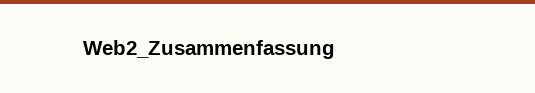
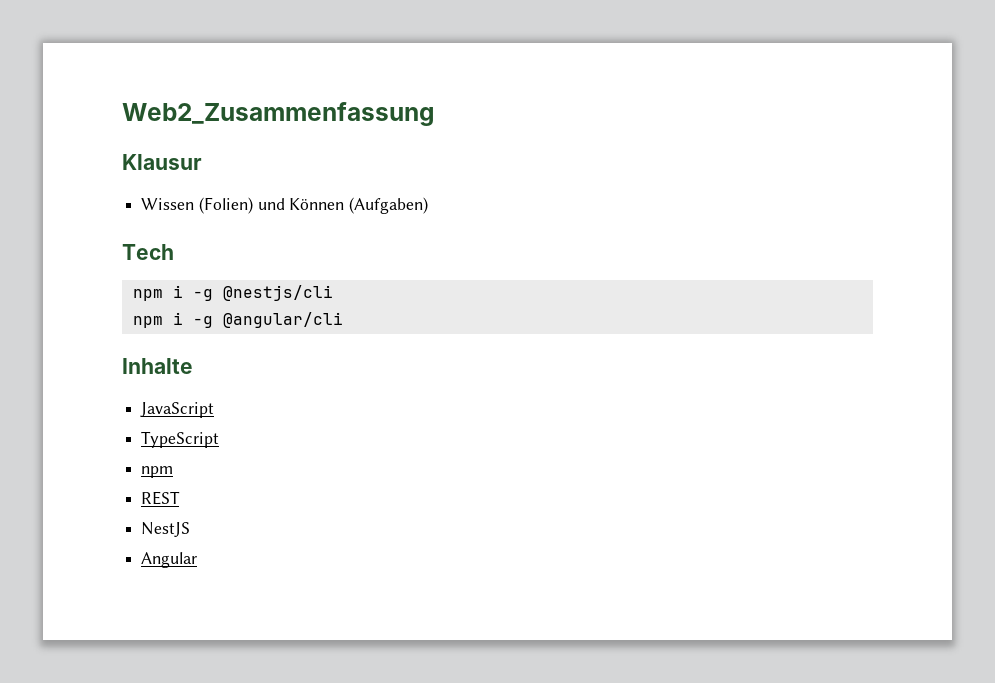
+ Klausur
+ Wissen (Folien) und Können (Aufgaben)
+ Tech
+ npm i -g @nestjs/cli
+ npm i -g @angular/cli
+ Inhalte
+ JavaScript
+ TypeScript
+ npm
+ REST
+ NestJS
+ Angular

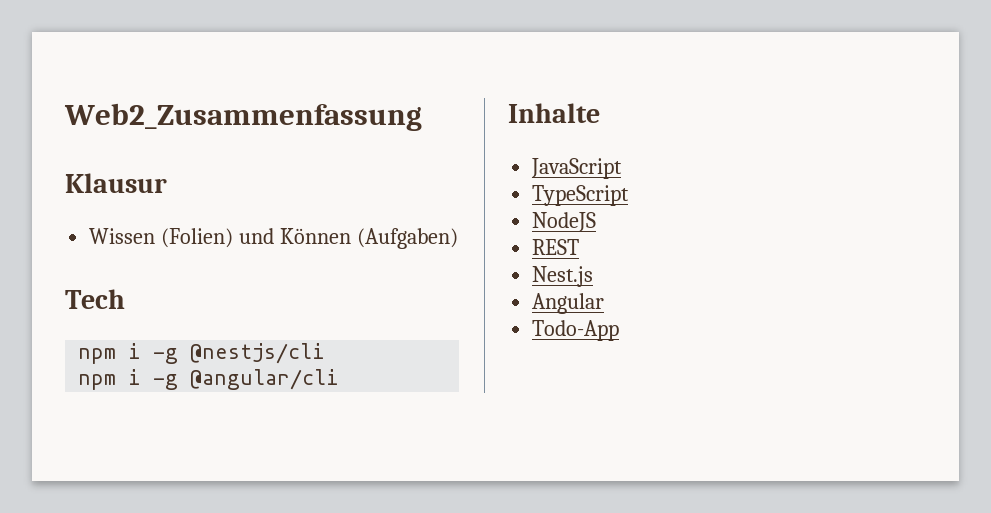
  TypeScript
- npm
+ NodeJS
- NestJS
+ Nest.js
+ Todo-App

